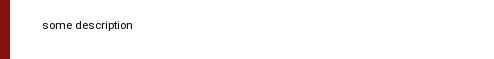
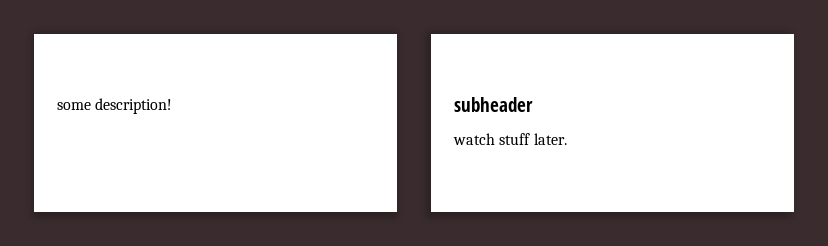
- some description
+ some description!
+ subheader
+ watch stuff later.

